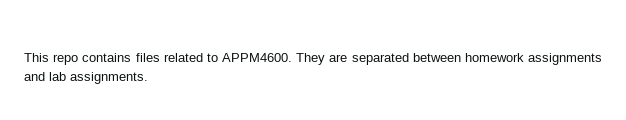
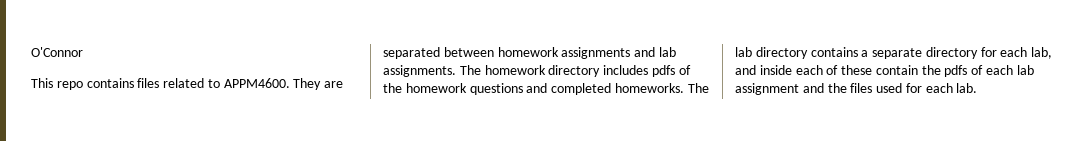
+ O'Connor
+ The homework directory includes pdfs of the homework questions and completed homeworks. The lab directory contains a separate directory for each lab, and inside each of these contain the pdfs of each lab assignment and the files used for each lab.

